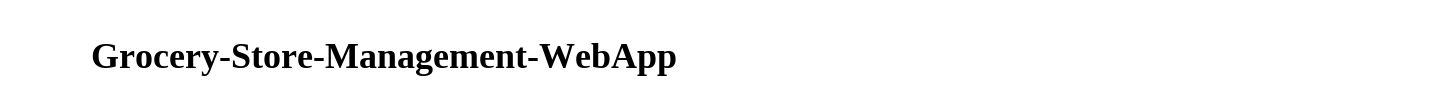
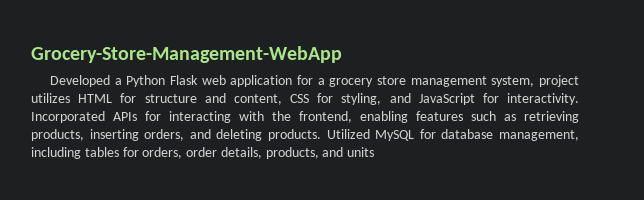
+ Developed a Python Flask web application for a grocery store management system, project utilizes HTML for structure and content, CSS for styling, and JavaScript for interactivity. Incorporated APIs for interacting with the frontend, enabling features such as retrieving products, inserting orders, and deleting products. Utilized MySQL for database management, including tables for orders, order details, products, and units

